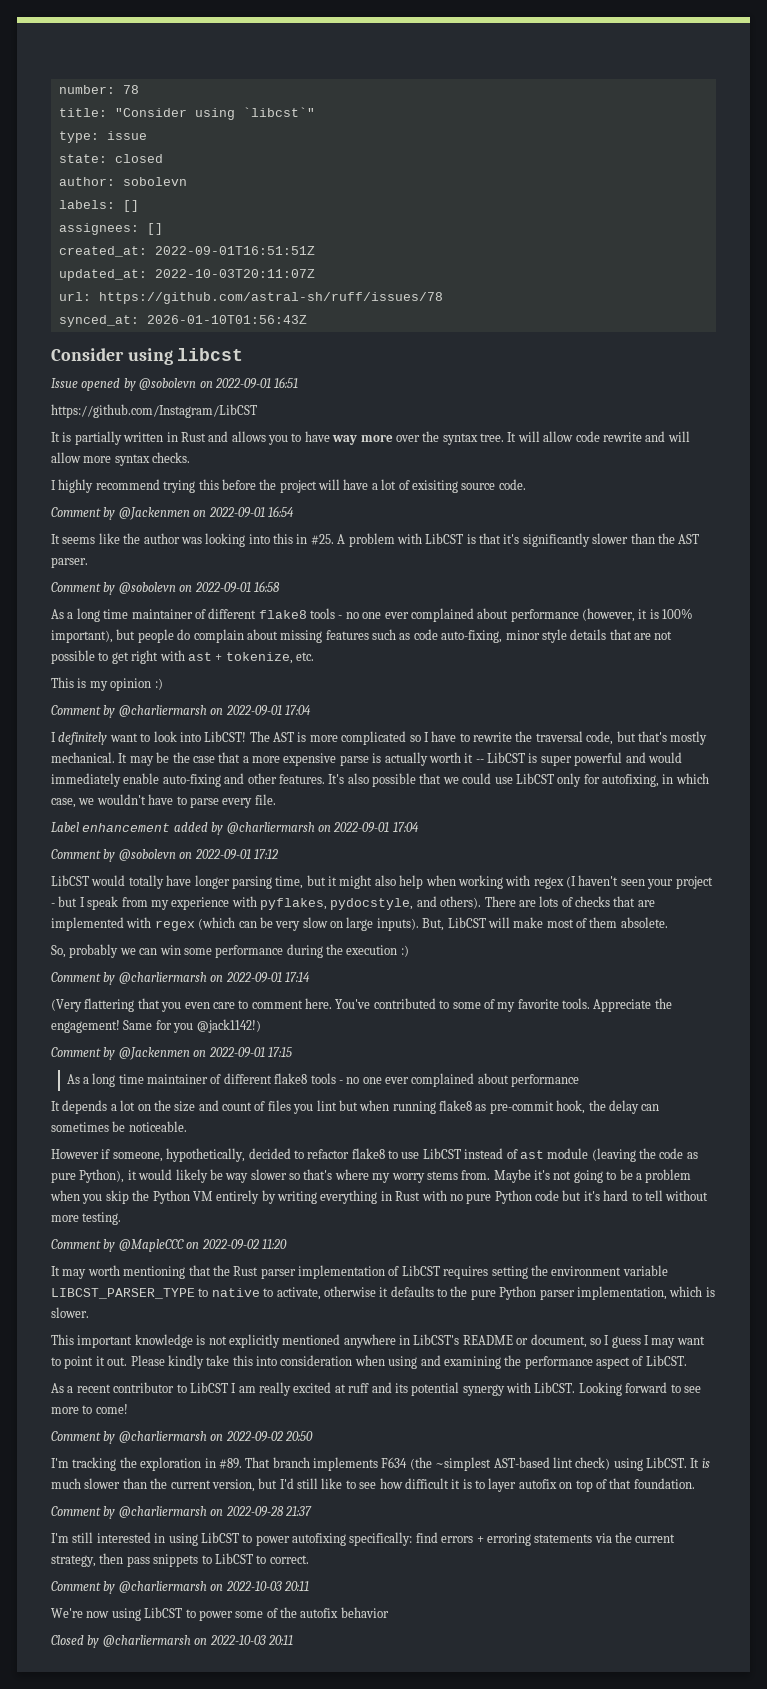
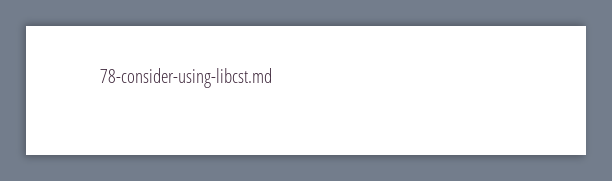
- number: 78
- title: "Consider using `libcst`"
- type: issue
- state: closed
- author: sobolevn
- labels: []
- assignees: []
- created_at: 2022-09-01T16:51:51Z
- updated_at: 2022-10-03T20:11:07Z
- url: https://github.com/astral-sh/ruff/issues/78
- synced_at: 2026-01-10T01:56:43Z
- Consider using libcst
- Issue opened by @sobolevn on 2022-09-01 16:51
- https://github.com/Instagram/LibCST
- It is partially written in Rust and allows you to have way more over the syntax tree. It will allow code rewrite and will allow more syntax checks.
- I highly recommend trying this before the project will have a lot of exisiting source code.
- Comment by @Jackenmen on 2022-09-01 16:54
- It seems like the author was looking into this in #25. A problem with LibCST is that it's significantly slower than the AST parser.
- Comment by @sobolevn on 2022-09-01 16:58
- As a long time maintainer of different flake8 tools - no one ever complained about performance (however, it is 100% important), but people do complain about missing features such as code auto-fixing, minor style details that are not possible to get right with ast + tokenize, etc.
- This is my opinion :)
- Comment by @charliermarsh on 2022-09-01 17:04
- I definitely want to look into LibCST! The AST is more complicated so I have to rewrite the traversal code, but that's mostly mechanical. It may be the case that a more expensive parse is actually worth it -- LibCST is super powerful and would immediately enable auto-fixing and other features. It's also possible that we could use LibCST only for autofixing, in which case, we wouldn't have to parse every file.
- Label enhancement added by @charliermarsh on 2022-09-01 17:04
- Comment by @sobolevn on 2022-09-01 17:12
- LibCST would totally have longer parsing time, but it might also help when working with regex (I haven't seen your project - but I speak from my experience with pyflakes, pydocstyle, and others). There are lots of checks that are implemented with regex (which can be very slow on large inputs). But, LibCST will make most of them absolete.
- So, probably we can win some performance during the execution :)
- Comment by @charliermarsh on 2022-09-01 17:14
- (Very flattering that you even care to comment here. You've contributed to some of my favorite tools. Appreciate the engagement! Same for you @jack1142!)
- Comment by @Jackenmen on 2022-09-01 17:15
- As a long time maintainer of different flake8 tools - no one ever complained about performance
- It depends a lot on the size and count of files you lint but when running flake8 as pre-commit hook, the delay can sometimes be noticeable.
- However if someone, hypothetically, decided to refactor flake8 to use LibCST instead of ast module (leaving the code as pure Python), it would likely be way slower so that's where my worry stems from. Maybe it's not going to be a problem when you skip the Python VM entirely by writing everything in Rust with no pure Python code but it's hard to tell without more testing.
- Comment by @MapleCCC on 2022-09-02 11:20
- It may worth mentioning that the Rust parser implementation of LibCST requires setting the environment variable LIBCST_PARSER_TYPE to native to activate, otherwise it defaults to the pure Python parser implementation, which is slower.
- This important knowledge is not explicitly mentioned anywhere in LibCST's README or document, so I guess I may want to point it out. Please kindly take this into consideration when using and examining the performance aspect of LibCST.
- As a recent contributor to LibCST I am really excited at ruff and its potential synergy with LibCST. Looking forward to see more to come!
- Comment by @charliermarsh on 2022-09-02 20:50
- I'm tracking the exploration in #89. That branch implements F634 (the ~simplest AST-based lint check) using LibCST. It is much slower than the current version, but I'd still like to see how difficult it is to layer autofix on top of that foundation.
- Comment by @charliermarsh on 2022-09-28 21:37
- I'm still interested in using LibCST to power autofixing specifically: find errors + erroring statements via the current strategy, then pass snippets to LibCST to correct.
- Comment by @charliermarsh on 2022-10-03 20:11
- We're now using LibCST to power some of the autofix behavior
- Closed by @charliermarsh on 2022-10-03 20:11
+ 78-consider-using-libcst.md

